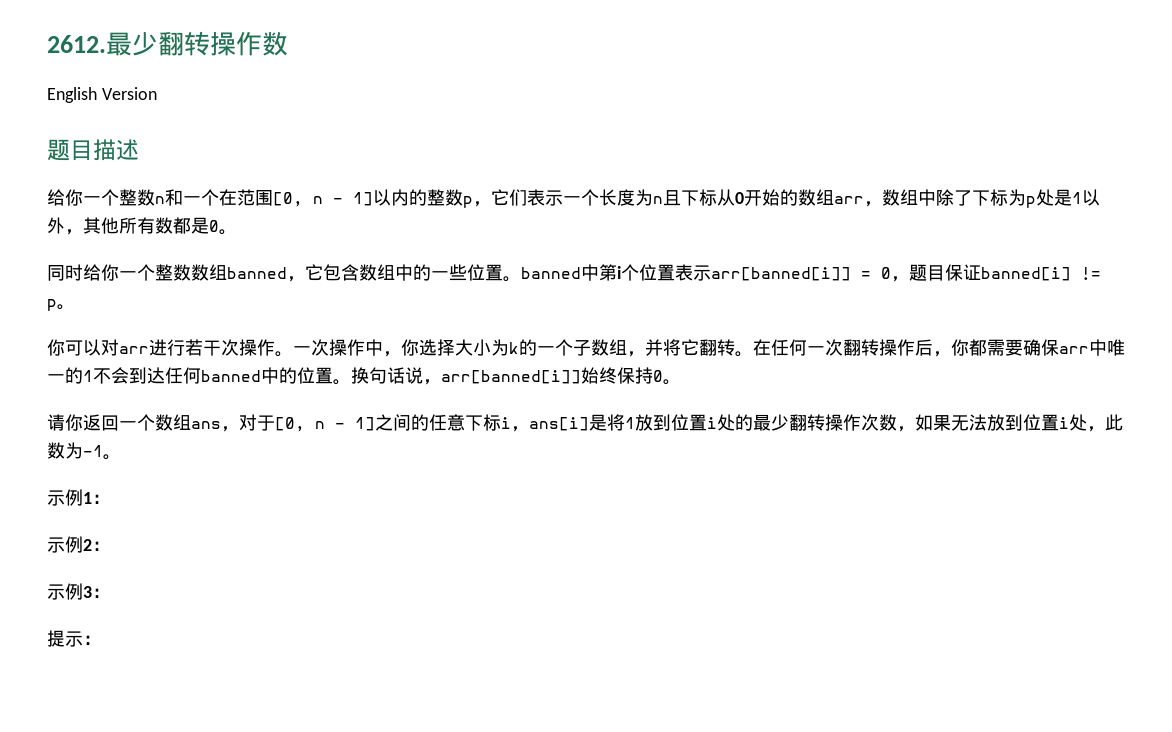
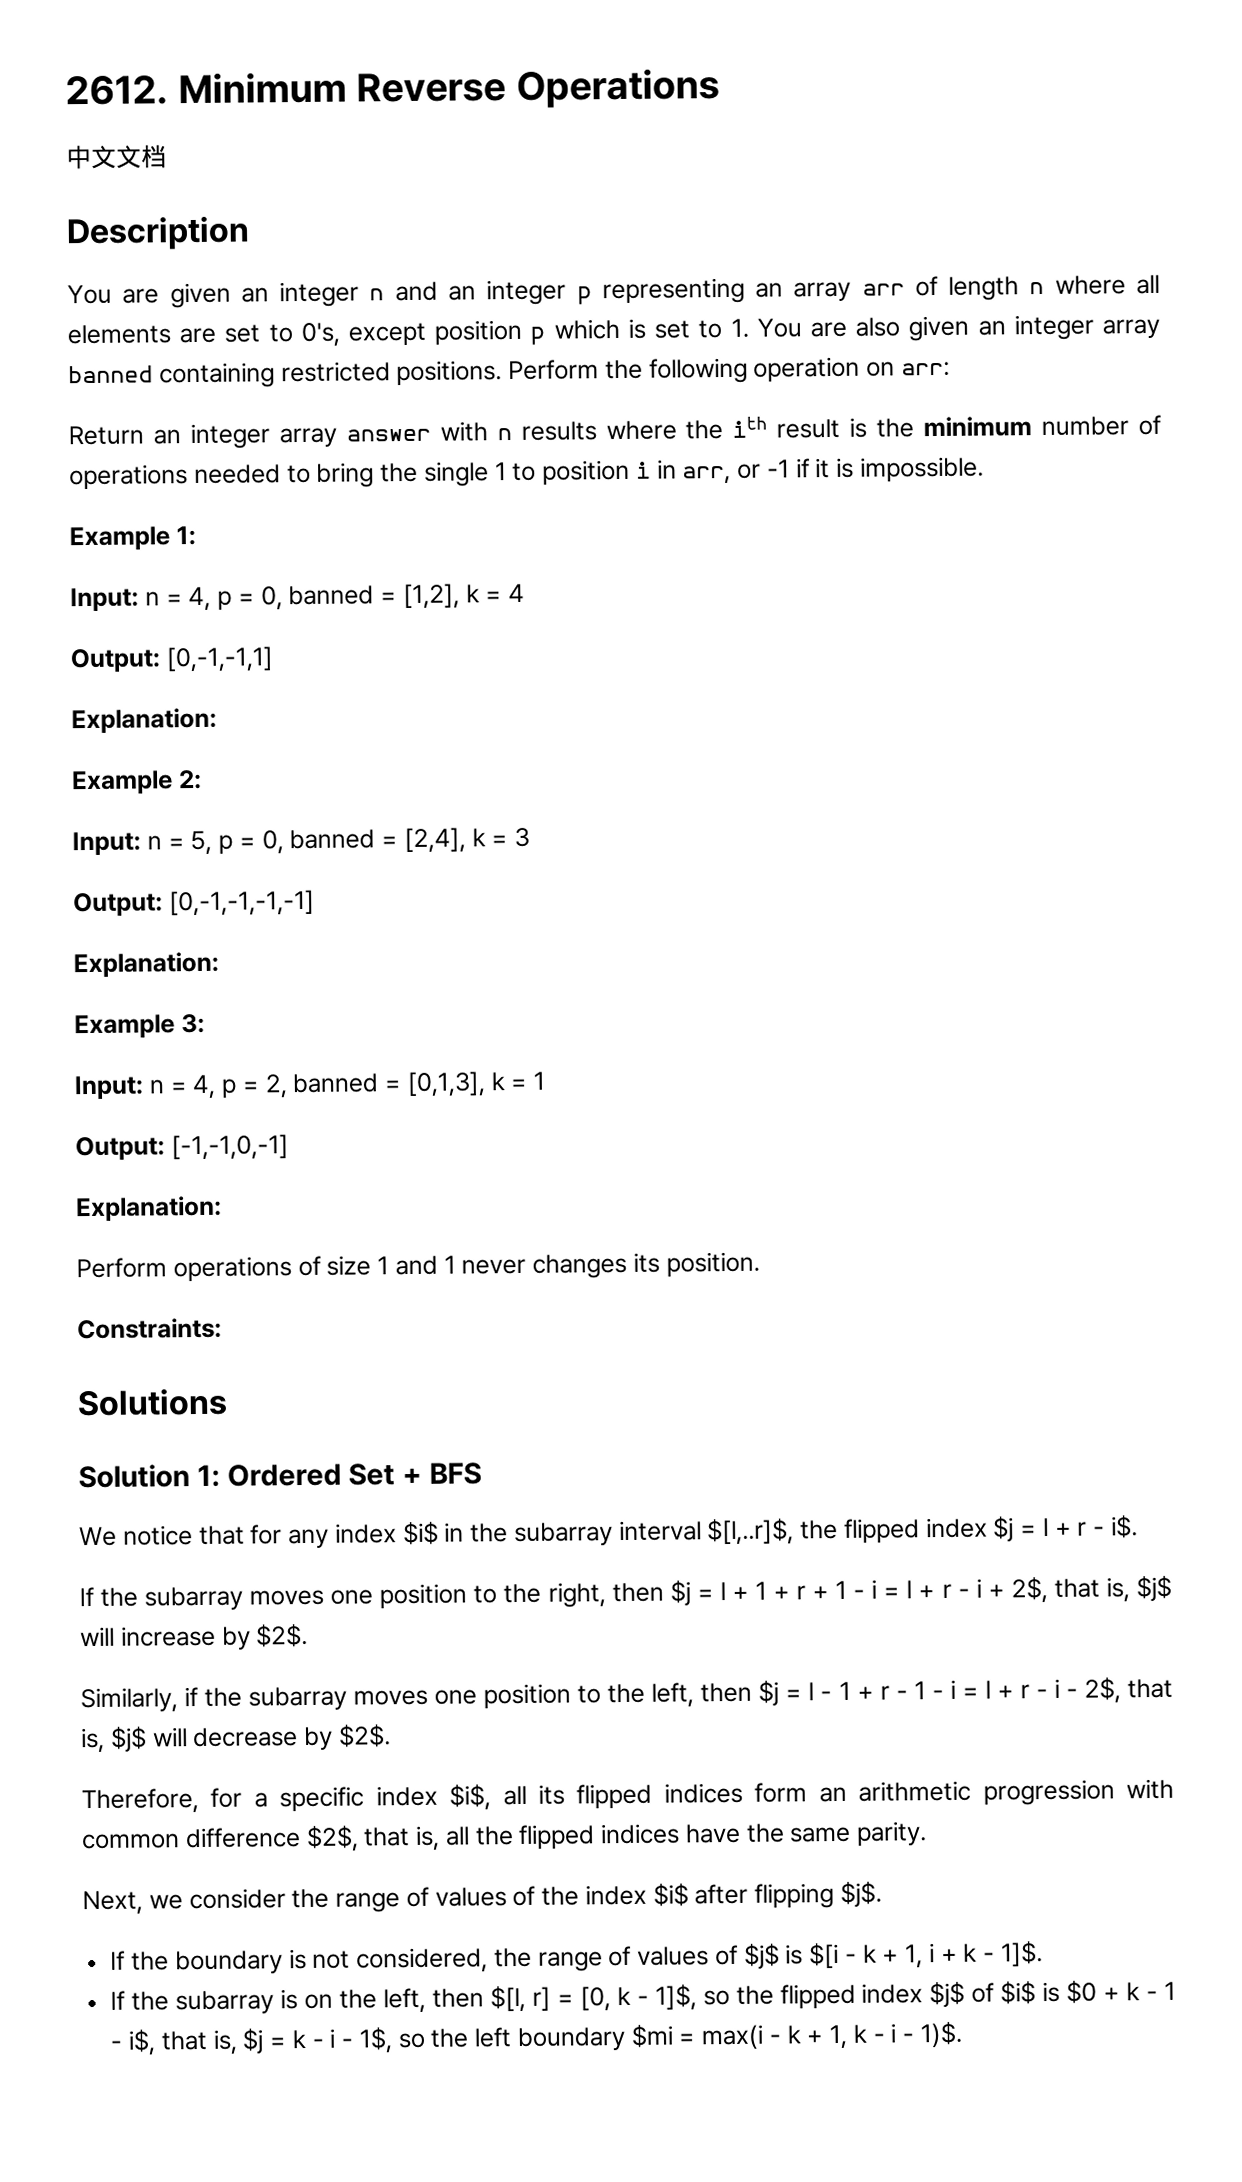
- 最少翻转操作数
- English Version
- 题目描述
- 给你一个整数n和一个在范围[0, n - 1]以内的整数p，它们表示一个长度为n且下标从0开始的数组arr，数组中除了下标为p处是1以外，其他所有数都是0。
- 同时给你一个整数数组banned，它包含数组中的一些位置。banned中第i个位置表示arr[banned[i]] = 0，题目保证banned[i] != p。
- 你可以对arr进行若干次操作。一次操作中，你选择大小为k的一个子数组，并将它翻转。在任何一次翻转操作后，你都需要确保arr中唯一的1不会到达任何banned中的位置。换句话说，arr[banned[i]]始终保持0。
- 请你返回一个数组ans，对于[0, n - 1]之间的任意下标i，ans[i]是将1放到位置i处的最少翻转操作次数，如果无法放到位置i处，此数为-1。
- 示例1：
- 示例2：
- 示例3：
- 提示：
+ Minimum Reverse Operations
+ 中文文档
+ Description
+ You are given an integer n and an integer p representing an array arr of length n where all elements are set to 0's, except position p which is set to 1. You are also given an integer array banned containing restricted positions. Perform the following operation on arr:
+ Return an integer array answer with n results where the ith result is the minimum number of operations needed to bring the single 1 to position i in arr, or -1 if it is impossible.
+ Example 1:
+ Input: n = 4, p = 0, banned = [1,2], k = 4
+ Output: [0,-1,-1,1]
+ Explanation:
+ Example 2:
+ Input: n = 5, p = 0, banned = [2,4], k = 3
+ Output: [0,-1,-1,-1,-1]
+ Explanation:
+ Example 3:
+ Input: n = 4, p = 2, banned = [0,1,3], k = 1
+ Output: [-1,-1,0,-1]
+ Explanation:
+ Perform operations of size 1 and 1 never changes its position.
+ Constraints:
+ Solutions
+ Solution 1: Ordered Set + BFS
+ We notice that for any index $i$ in the subarray interval $[l,..r]$, the flipped index $j = l + r - i$.
+ If the subarray moves one position to the right, then $j = l + 1 + r + 1 - i = l + r - i + 2$, that is, $j$ will increase by $2$.
+ Similarly, if the subarray moves one position to the left, then $j = l - 1 + r - 1 - i = l + r - i - 2$, that is, $j$ will decrease by $2$.
+ Therefore, for a specific index $i$, all its flipped indices form an arithmetic progression with common difference $2$, that is, all the flipped indices have the same parity.
+ Next, we consider the range of values of the index $i$ after flipping $j$.
+ If the boundary is not considered, the range of values of $j$ is $[i - k + 1, i + k - 1]$.
+ If the subarray is on the left, then $[l, r] = [0, k - 1]$, so the flipped index $j$ of $i$ is $0 + k - 1 - i$, that is, $j = k - i - 1$, so the left boundary $mi = max(i - k + 1, k - i - 1)$.

